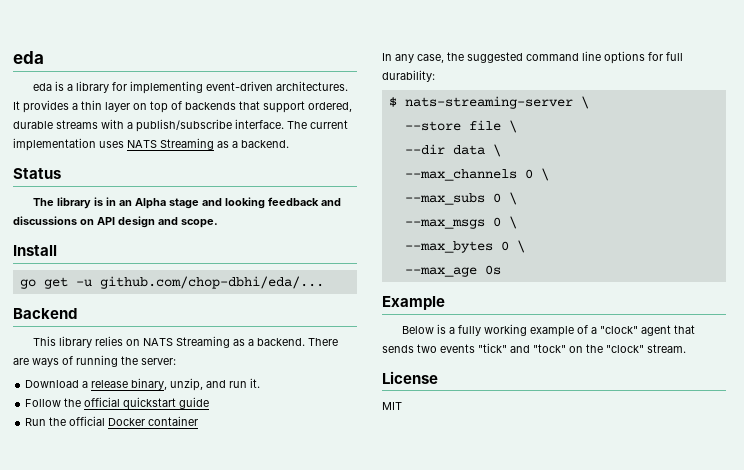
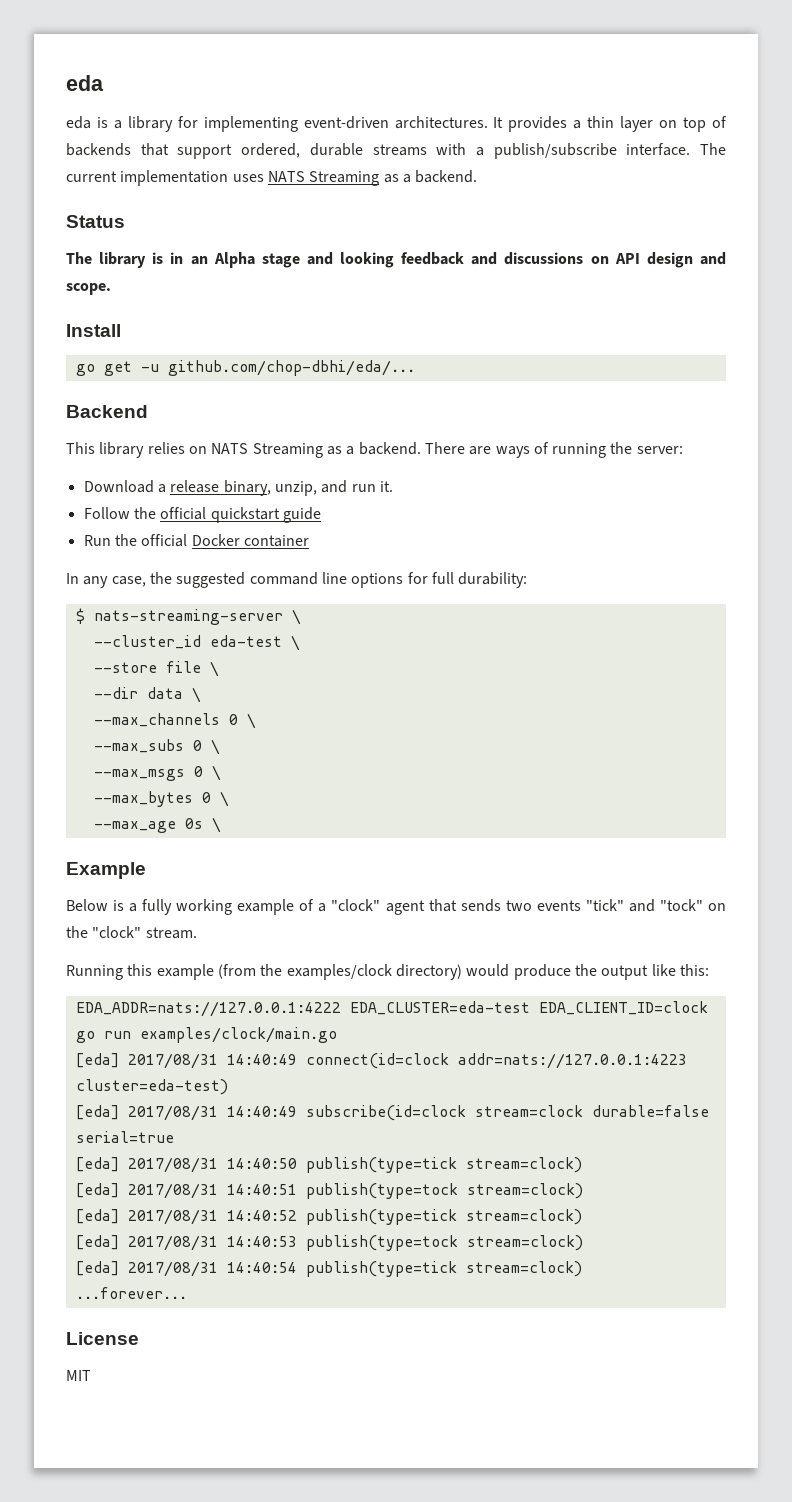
+ --cluster_id eda-test \
- --max_age 0s
+ --max_age 0s \
+ Running this example (from the examples/clock directory) would produce the output like this:
+ EDA_ADDR=nats://127.0.0.1:4222 EDA_CLUSTER=eda-test EDA_CLIENT_ID=clock go run examples/clock/main.go
+ [eda] 2017/08/31 14:40:49 connect(id=clock addr=nats://127.0.0.1:4223 cluster=eda-test)
+ [eda] 2017/08/31 14:40:49 subscribe(id=clock stream=clock durable=false serial=true
+ [eda] 2017/08/31 14:40:50 publish(type=tick stream=clock)
+ [eda] 2017/08/31 14:40:51 publish(type=tock stream=clock)
+ [eda] 2017/08/31 14:40:52 publish(type=tick stream=clock)
+ [eda] 2017/08/31 14:40:53 publish(type=tock stream=clock)
+ [eda] 2017/08/31 14:40:54 publish(type=tick stream=clock)
+ ...forever...

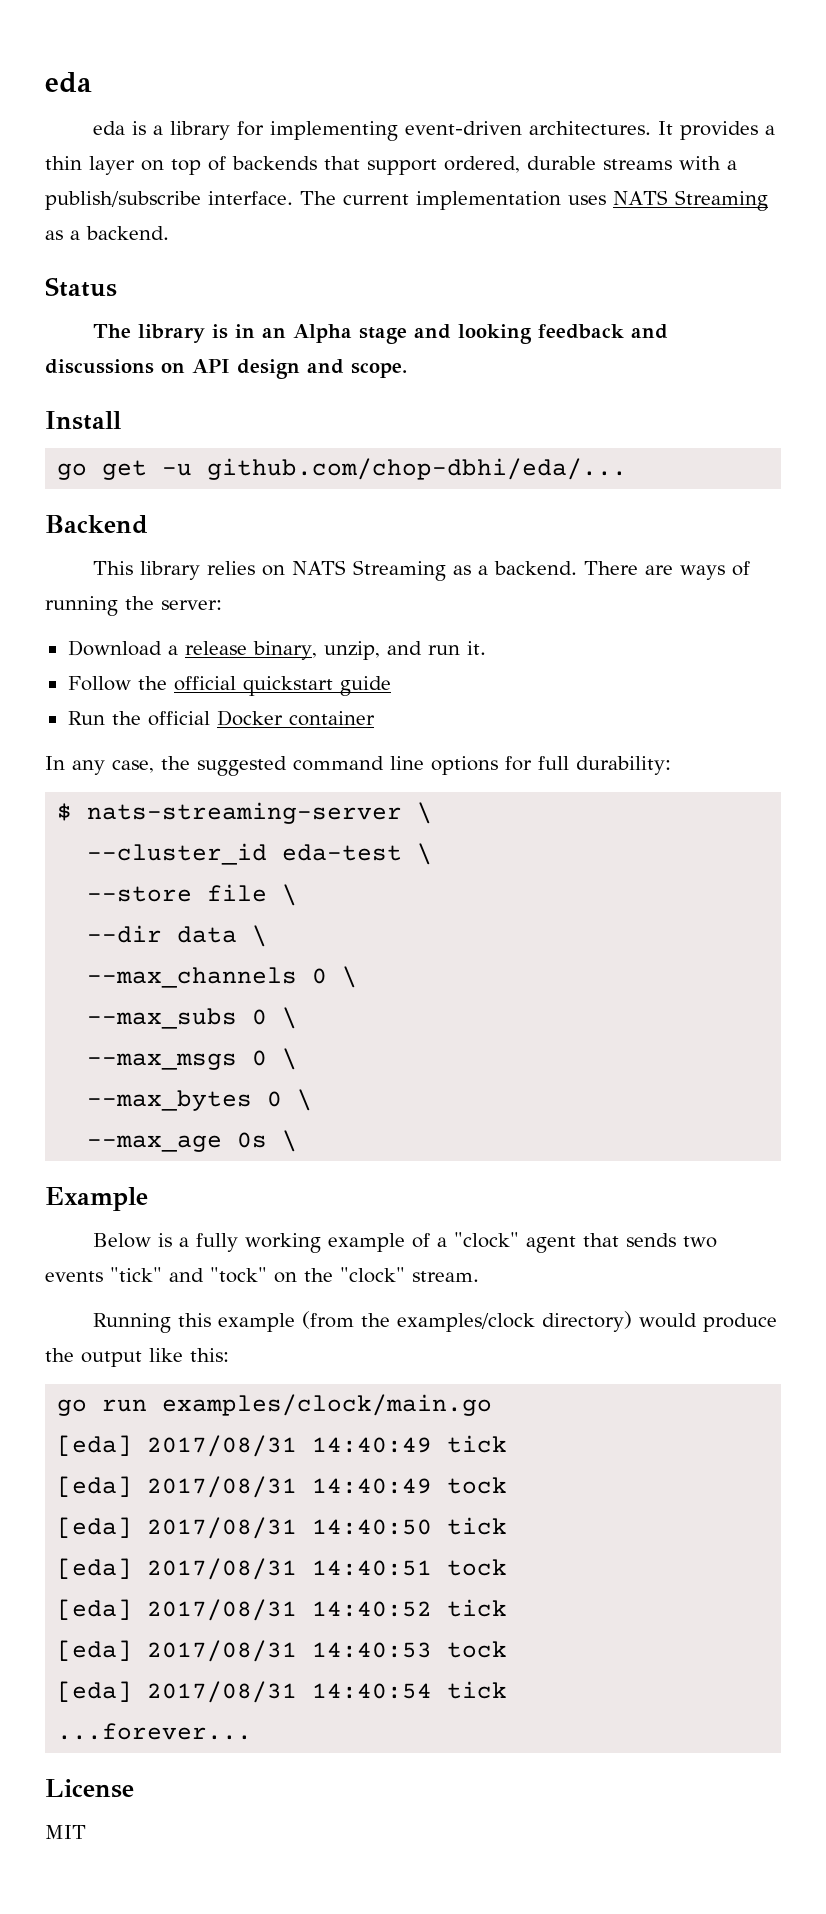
- EDA_ADDR=nats://127.0.0.1:4222 EDA_CLUSTER=eda-test EDA_CLIENT_ID=clock go run examples/clock/main.go
+ go run examples/clock/main.go
- [eda] 2017/08/31 14:40:49 connect(id=clock addr=nats://127.0.0.1:4223 cluster=eda-test)
- [eda] 2017/08/31 14:40:49 subscribe(id=clock stream=clock durable=false serial=true
+ [eda] 2017/08/31 14:40:49 tick
+ [eda] 2017/08/31 14:40:49 tock
- [eda] 2017/08/31 14:40:50 publish(type=tick stream=clock)
+ [eda] 2017/08/31 14:40:50 tick
- [eda] 2017/08/31 14:40:51 publish(type=tock stream=clock)
+ [eda] 2017/08/31 14:40:51 tock
- [eda] 2017/08/31 14:40:52 publish(type=tick stream=clock)
+ [eda] 2017/08/31 14:40:52 tick
- [eda] 2017/08/31 14:40:53 publish(type=tock stream=clock)
+ [eda] 2017/08/31 14:40:53 tock
- [eda] 2017/08/31 14:40:54 publish(type=tick stream=clock)
+ [eda] 2017/08/31 14:40:54 tick

